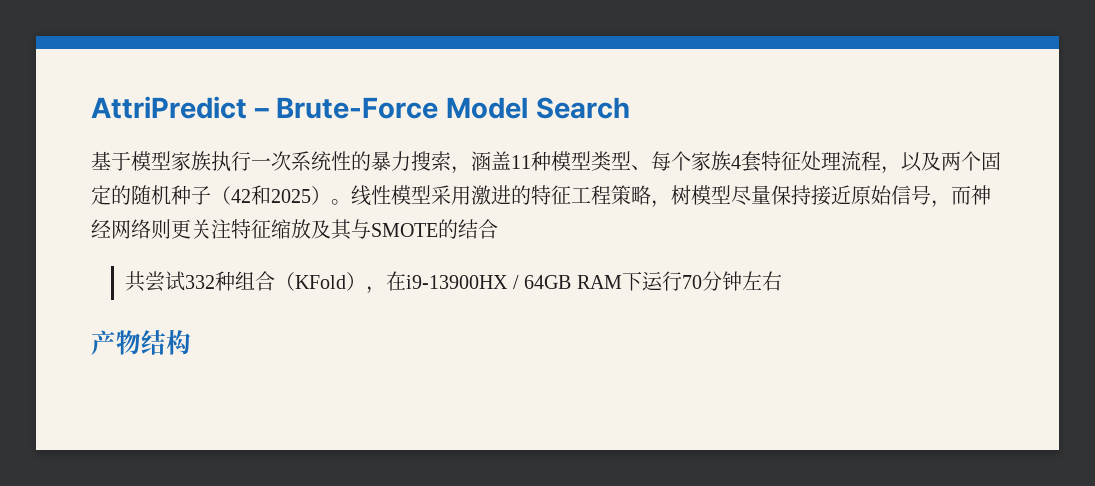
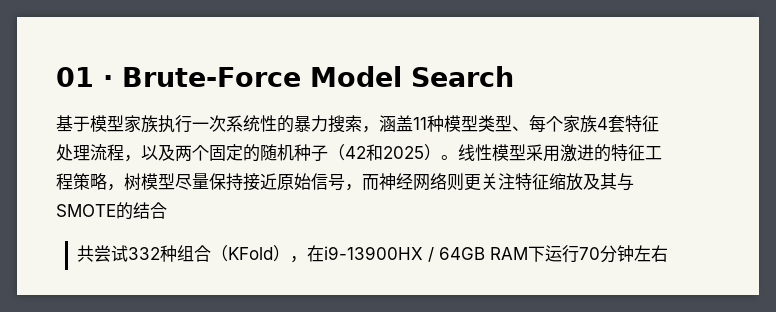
- AttriPredict – Brute-Force Model Search
+ 01 · Brute-Force Model Search
- 产物结构

